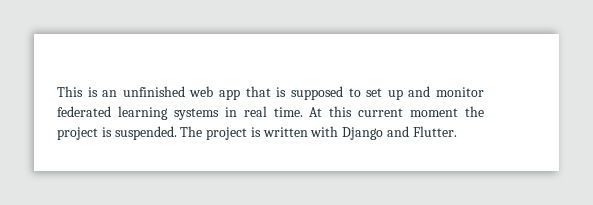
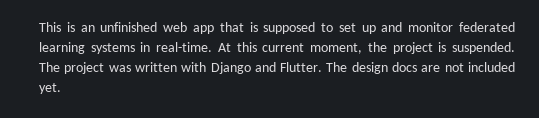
- This is an unfinished web app that is supposed to set up and monitor federated learning systems in real time.
+ This is an unfinished web app that is supposed to set up and monitor federated learning systems in real-time.
- At this current moment the project is suspended.
+ At this current moment, the project is suspended.
- The project is written with Django and Flutter.
+ The project was written with Django and Flutter.
+ The design docs are not included yet.

